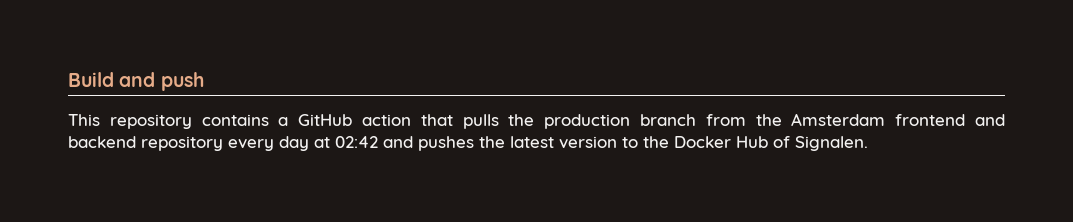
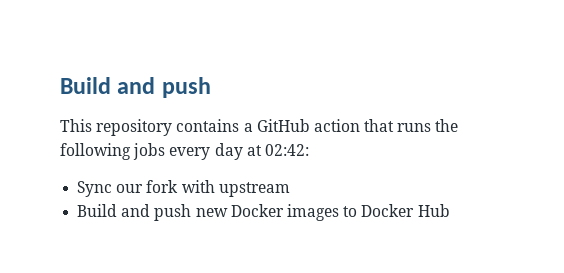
- This repository contains a GitHub action that pulls the production branch from the Amsterdam frontend and backend repository every day at 02:42 and pushes the latest version to the Docker Hub of Signalen.
+ This repository contains a GitHub action that runs the following jobs every day at 02:42:
+ Sync our fork with upstream
+ Build and push new Docker images to Docker Hub

